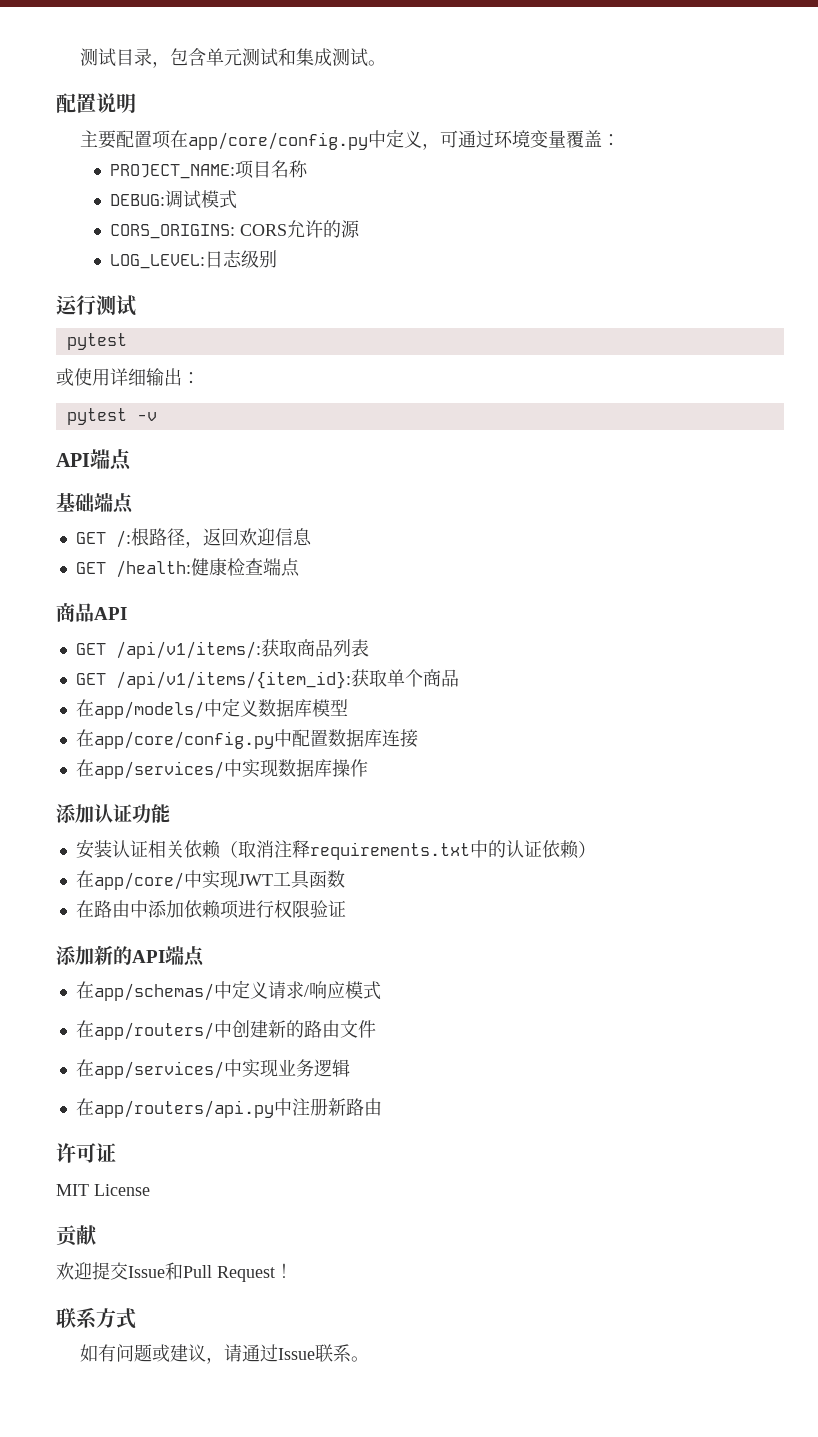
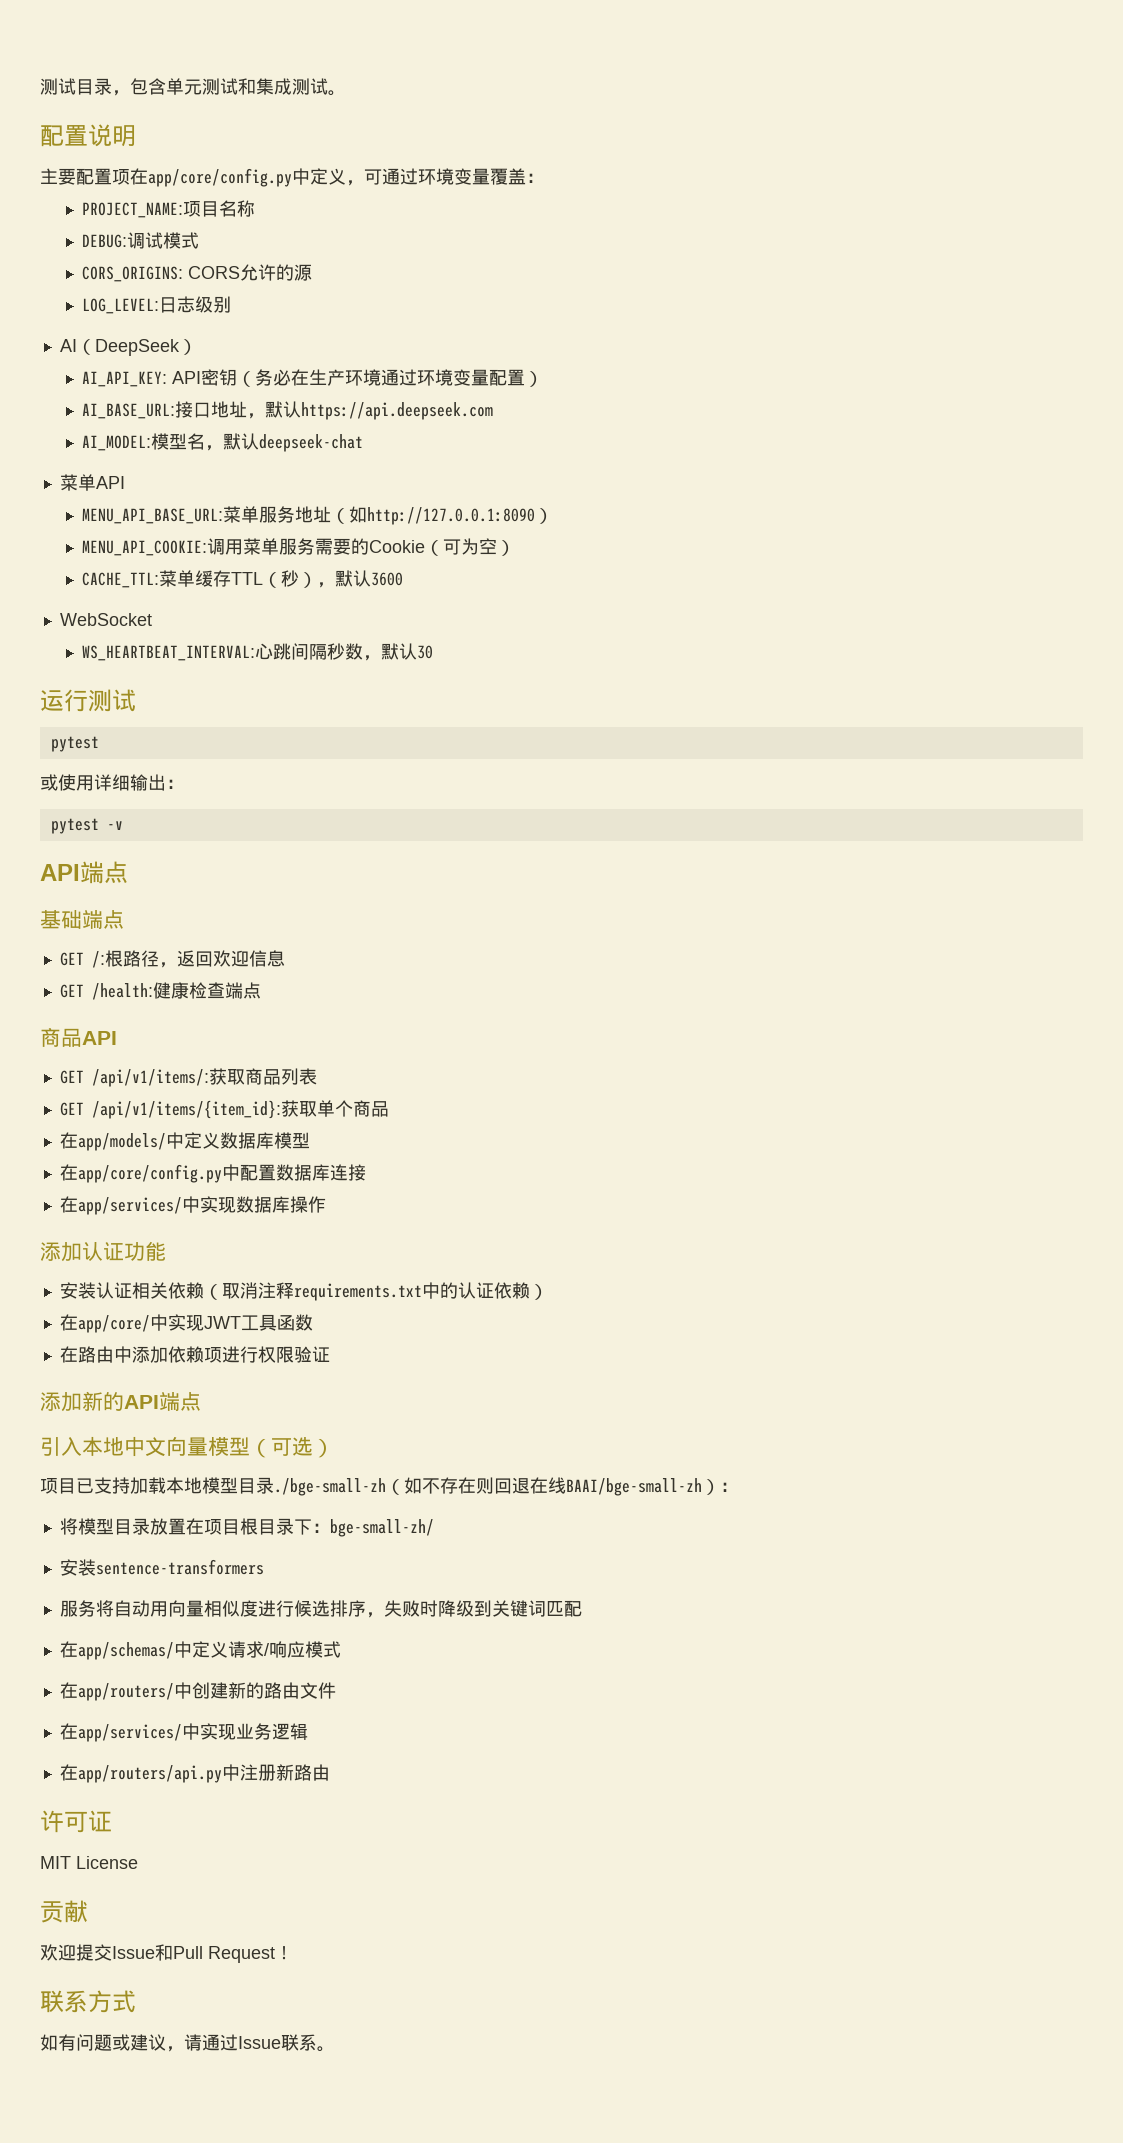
+ AI（DeepSeek）
+ AI_API_KEY: API密钥（务必在生产环境通过环境变量配置）
+ AI_BASE_URL:接口地址，默认https://api.deepseek.com
+ AI_MODEL:模型名，默认deepseek-chat
+ 菜单API
+ MENU_API_BASE_URL:菜单服务地址（如http://127.0.0.1:8090）
+ MENU_API_COOKIE:调用菜单服务需要的Cookie（可为空）
+ CACHE_TTL:菜单缓存TTL（秒），默认3600
+ WebSocket
+ WS_HEARTBEAT_INTERVAL:心跳间隔秒数，默认30
+ 引入本地中文向量模型（可选）
+ 项目已支持加载本地模型目录./bge-small-zh（如不存在则回退在线BAAI/bge-small-zh）：
+ 将模型目录放置在项目根目录下：bge-small-zh/
+ 安装sentence-transformers
+ 服务将自动用向量相似度进行候选排序，失败时降级到关键词匹配

